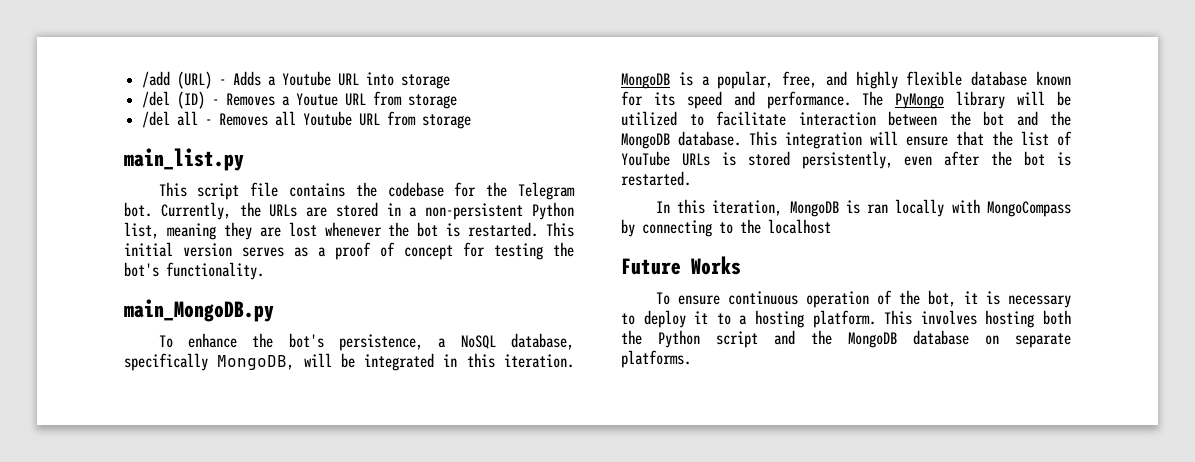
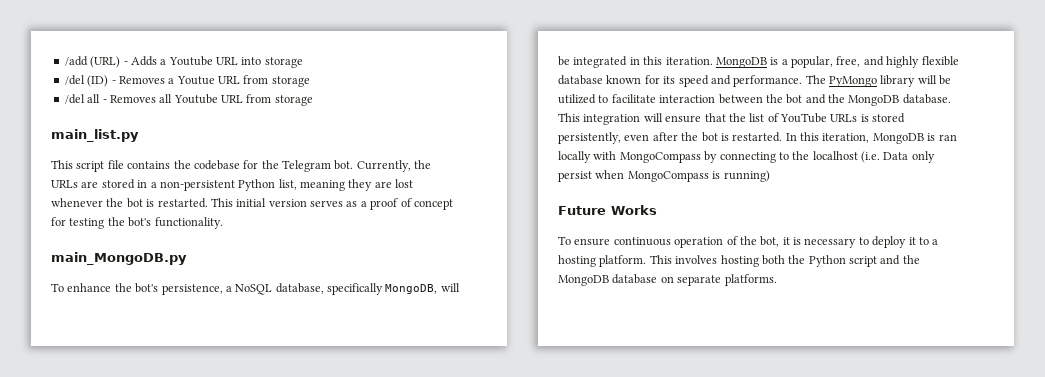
- This integration will ensure that the list of YouTube URLs is stored persistently, even after the bot is restarted.
- In this iteration, MongoDB is ran locally with MongoCompass by connecting to the localhost
+ This integration will ensure that the list of YouTube URLs is stored persistently, even after the bot is restarted. In this iteration, MongoDB is ran locally with MongoCompass by connecting to the localhost (i.e. Data only persist when MongoCompass is running)

